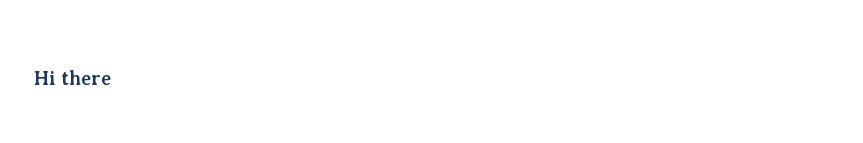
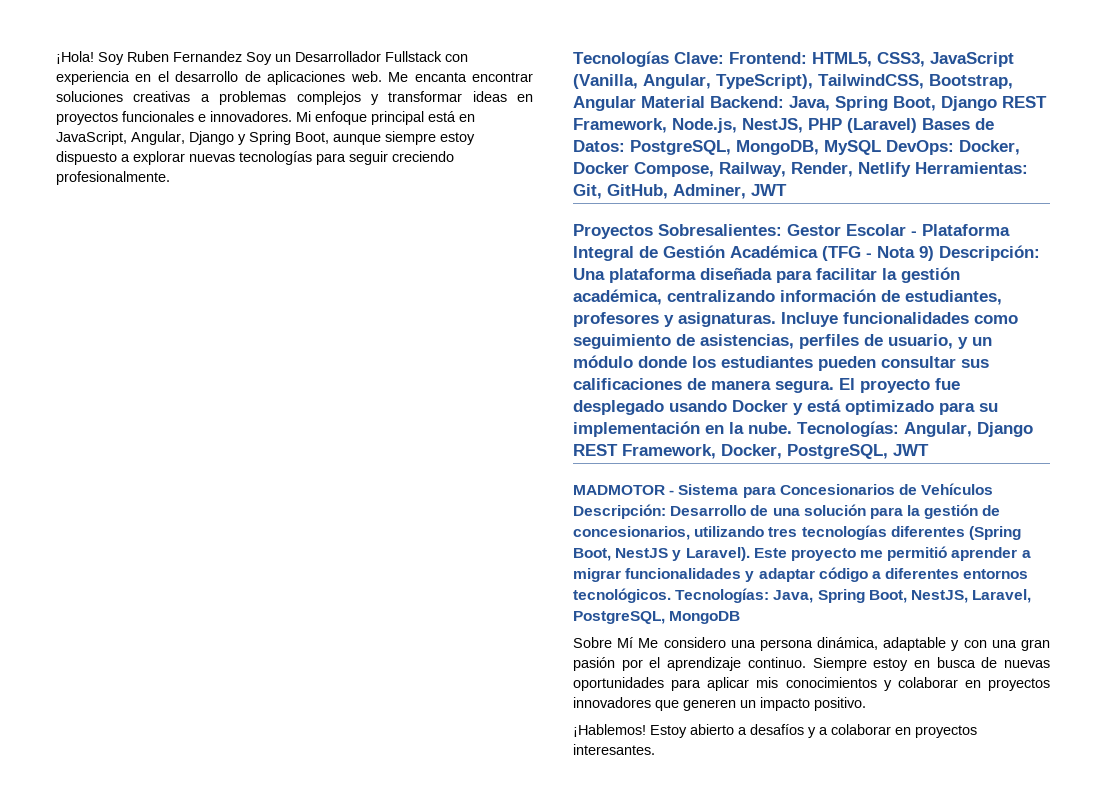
- Hi there
+ ¡Hola! Soy Ruben Fernandez Soy un Desarrollador Fullstack con experiencia en el desarrollo de aplicaciones web. Me encanta encontrar soluciones creativas a problemas complejos y transformar ideas en proyectos funcionales e innovadores. Mi enfoque principal está en JavaScript, Angular, Django y Spring Boot, aunque siempre estoy dispuesto a explorar nuevas tecnologías para seguir creciendo profesionalmente.
+ Tecnologías Clave: Frontend: HTML5, CSS3, JavaScript (Vanilla, Angular, TypeScript), TailwindCSS, Bootstrap, Angular Material Backend: Java, Spring Boot, Django REST Framework, Node.js, NestJS, PHP (Laravel) Bases de Datos: PostgreSQL, MongoDB, MySQL DevOps: Docker, Docker Compose, Railway, Render, Netlify Herramientas: Git, GitHub, Adminer, JWT
+ Proyectos Sobresalientes: Gestor Escolar - Plataforma Integral de Gestión Académica (TFG - Nota 9) Descripción: Una plataforma diseñada para facilitar la gestión académica, centralizando información de estudiantes, profesores y asignaturas. Incluye funcionalidades como seguimiento de asistencias, perfiles de usuario, y un módulo donde los estudiantes pueden consultar sus calificaciones de manera segura. El proyecto fue desplegado usando Docker y está optimizado para su implementación en la nube. Tecnologías: Angular, Django REST Framework, Docker, PostgreSQL, JWT
+ MADMOTOR - Sistema para Concesionarios de Vehículos Descripción: Desarrollo de una solución para la gestión de concesionarios, utilizando tres tecnologías diferentes (Spring Boot, NestJS y Laravel). Este proyecto me permitió aprender a migrar funcionalidades y adaptar código a diferentes entornos tecnológicos. Tecnologías: Java, Spring Boot, NestJS, Laravel, PostgreSQL, MongoDB
+ Sobre Mí Me considero una persona dinámica, adaptable y con una gran pasión por el aprendizaje continuo. Siempre estoy en busca de nuevas oportunidades para aplicar mis conocimientos y colaborar en proyectos innovadores que generen un impacto positivo.
+ ¡Hablemos! Estoy abierto a desafíos y a colaborar en proyectos interesantes.

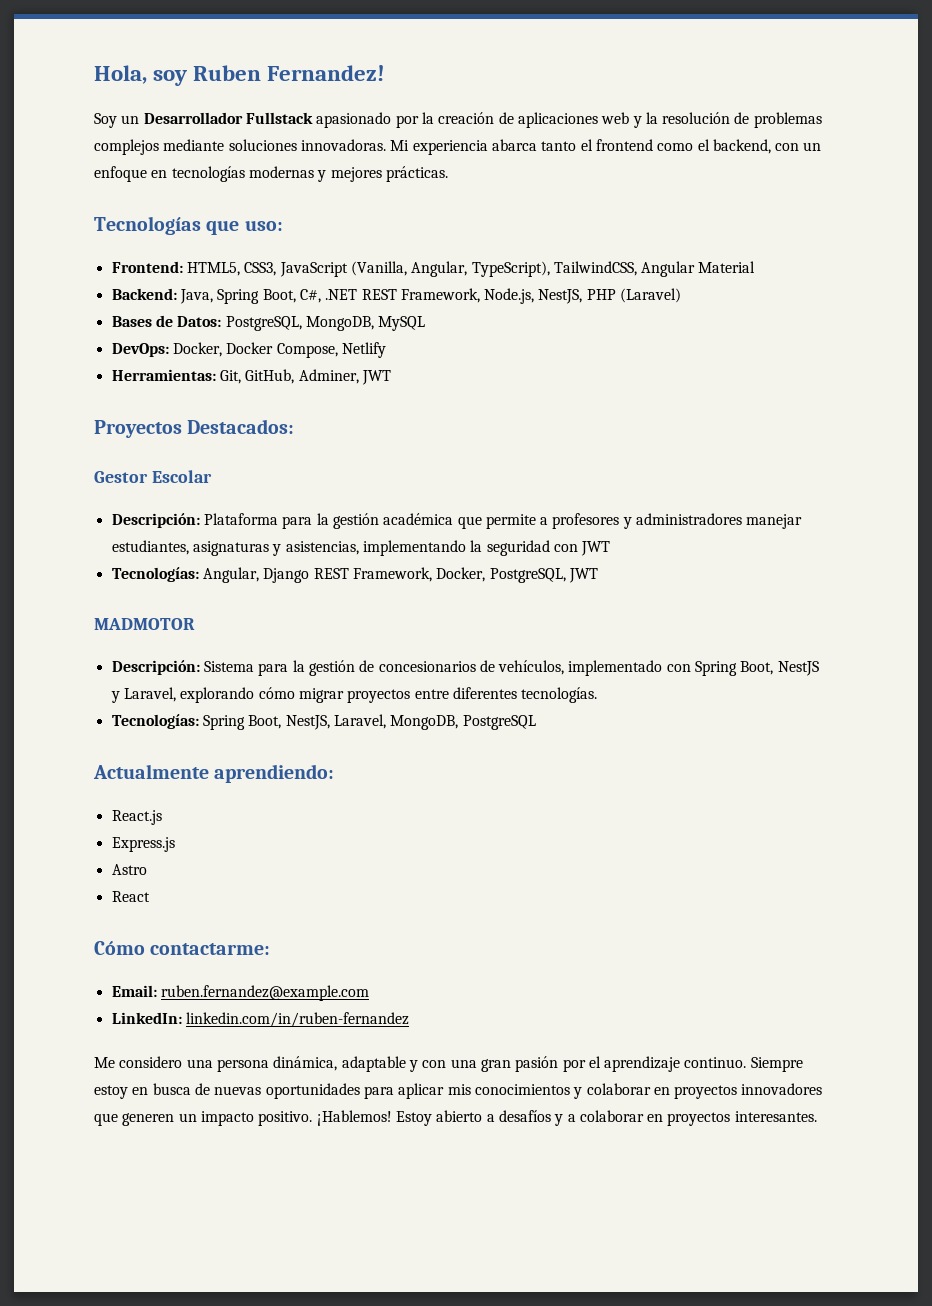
- ¡Hola! Soy Ruben Fernandez Soy un Desarrollador Fullstack con experiencia en el desarrollo de aplicaciones web. Me encanta encontrar soluciones creativas a problemas complejos y transformar ideas en proyectos funcionales e innovadores. Mi enfoque principal está en JavaScript, Angular, Django y Spring Boot, aunque siempre estoy dispuesto a explorar nuevas tecnologías para seguir creciendo profesionalmente.
+ Hola, soy Ruben Fernandez!
+ Soy un Desarrollador Fullstack apasionado por la creación de aplicaciones web y la resolución de problemas complejos mediante soluciones innovadoras. Mi experiencia abarca tanto el frontend como el backend, con un enfoque en tecnologías modernas y mejores prácticas.
- Tecnologías Clave: Frontend: HTML5, CSS3, JavaScript (Vanilla, Angular, TypeScript), TailwindCSS, Bootstrap, Angular Material Backend: Java, Spring Boot, Django REST Framework, Node.js, NestJS, PHP (Laravel) Bases de Datos: PostgreSQL, MongoDB, MySQL DevOps: Docker, Docker Compose, Railway, Render, Netlify Herramientas: Git, GitHub, Adminer, JWT
+ Tecnologías que uso:
+ Frontend: HTML5, CSS3, JavaScript (Vanilla, Angular, TypeScript), TailwindCSS, Angular Material
+ Backend: Java, Spring Boot, C#, .NET REST Framework, Node.js, NestJS, PHP (Laravel)
+ Bases de Datos: PostgreSQL, MongoDB, MySQL
+ DevOps: Docker, Docker Compose, Netlify
+ Herramientas: Git, GitHub, Adminer, JWT
- Proyectos Sobresalientes: Gestor Escolar - Plataforma Integral de Gestión Académica (TFG - Nota 9) Descripción: Una plataforma diseñada para facilitar la gestión académica, centralizando información de estudiantes, profesores y asignaturas. Incluye funcionalidades como seguimiento de asistencias, perfiles de usuario, y un módulo donde los estudiantes pueden consultar sus calificaciones de manera segura. El proyecto fue desplegado usando Docker y está optimizado para su implementación en la nube. Tecnologías: Angular, Django REST Framework, Docker, PostgreSQL, JWT
+ Proyectos Destacados:
+ Gestor Escolar
+ Descripción: Plataforma para la gestión académica que permite a profesores y administradores manejar estudiantes, asignaturas y asistencias, implementando la seguridad con JWT
+ Tecnologías: Angular, Django REST Framework, Docker, PostgreSQL, JWT
- MADMOTOR - Sistema para Concesionarios de Vehículos Descripción: Desarrollo de una solución para la gestión de concesionarios, utilizando tres tecnologías diferentes (Spring Boot, NestJS y Laravel). Este proyecto me permitió aprender a migrar funcionalidades y adaptar código a diferentes entornos tecnológicos. Tecnologías: Java, Spring Boot, NestJS, Laravel, PostgreSQL, MongoDB
- Sobre Mí Me considero una persona dinámica, adaptable y con una gran pasión por el aprendizaje continuo.
+ MADMOTOR
+ Descripción: Sistema para la gestión de concesionarios de vehículos, implementado con Spring Boot, NestJS y Laravel, explorando cómo migrar proyectos entre diferentes tecnologías.
+ Tecnologías: Spring Boot, NestJS, Laravel, MongoDB, PostgreSQL
+ Actualmente aprendiendo:
+ React.js
+ Express.js
+ Astro
+ React
+ Cómo contactarme:
+ Email: ruben.fernandez@example.com
+ LinkedIn: linkedin.com/in/ruben-fernandez
+ Me considero una persona dinámica, adaptable y con una gran pasión por el aprendizaje continuo.
- Siempre estoy en busca de nuevas oportunidades para aplicar mis conocimientos y colaborar en proyectos innovadores que generen un impacto positivo.
- ¡Hablemos!
+ Siempre estoy en busca de nuevas oportunidades para aplicar mis conocimientos y colaborar en proyectos innovadores que generen un impacto positivo. ¡Hablemos!

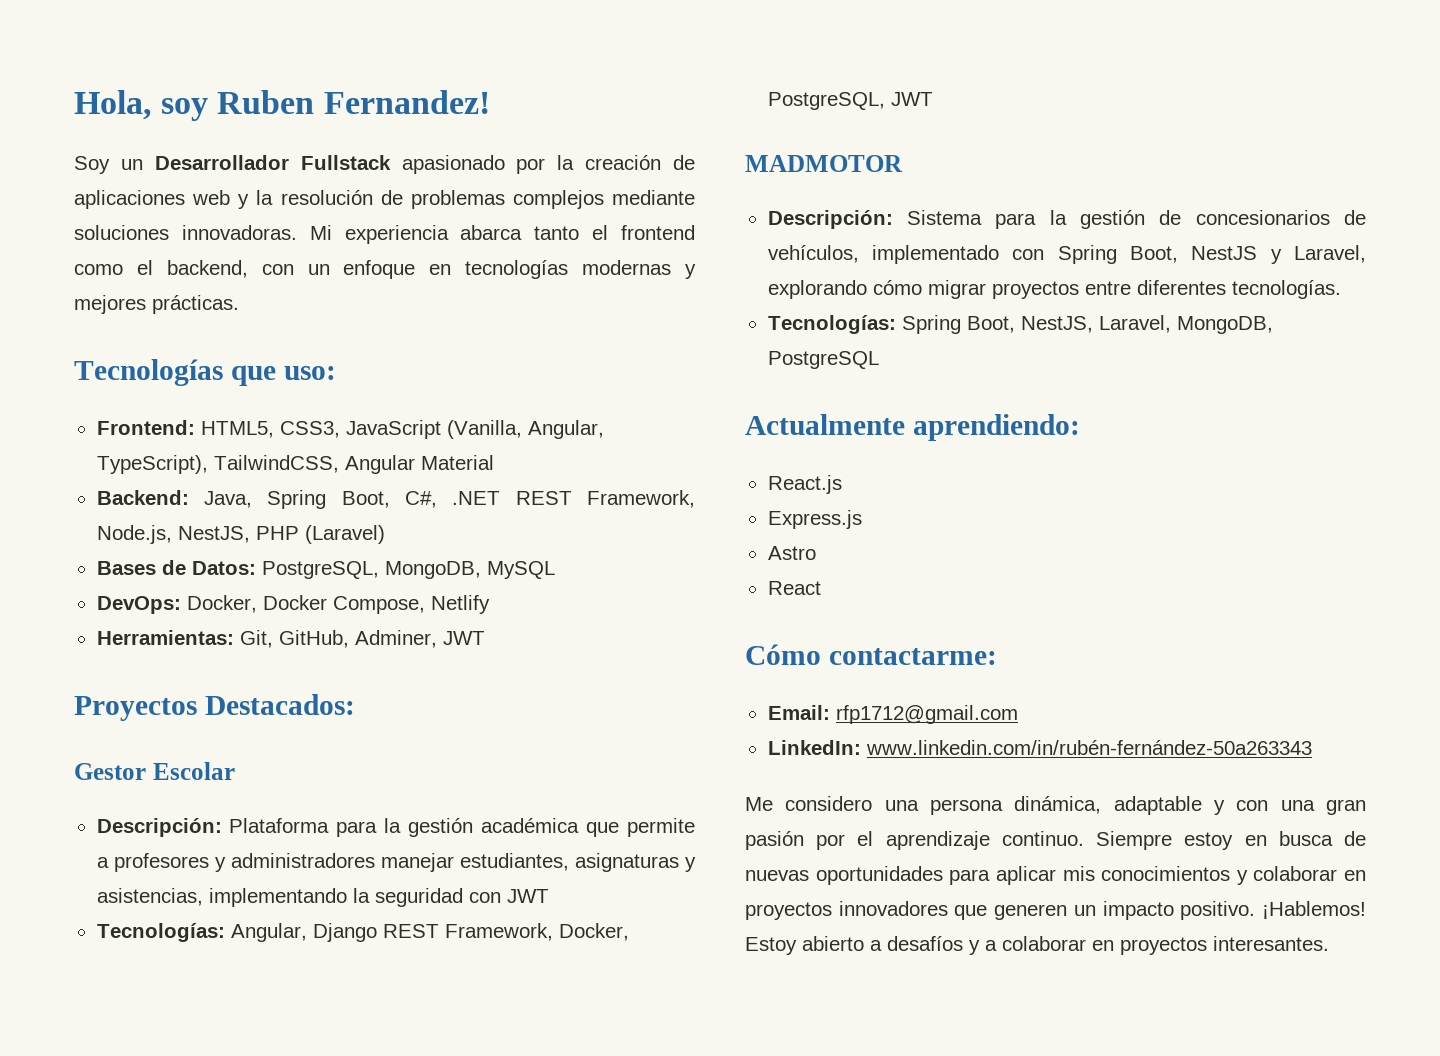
- Email: ruben.fernandez@example.com
+ Email: rfp1712@gmail.com
- LinkedIn: linkedin.com/in/ruben-fernandez
+ LinkedIn: www.linkedin.com/in/rubén-fernández-50a263343

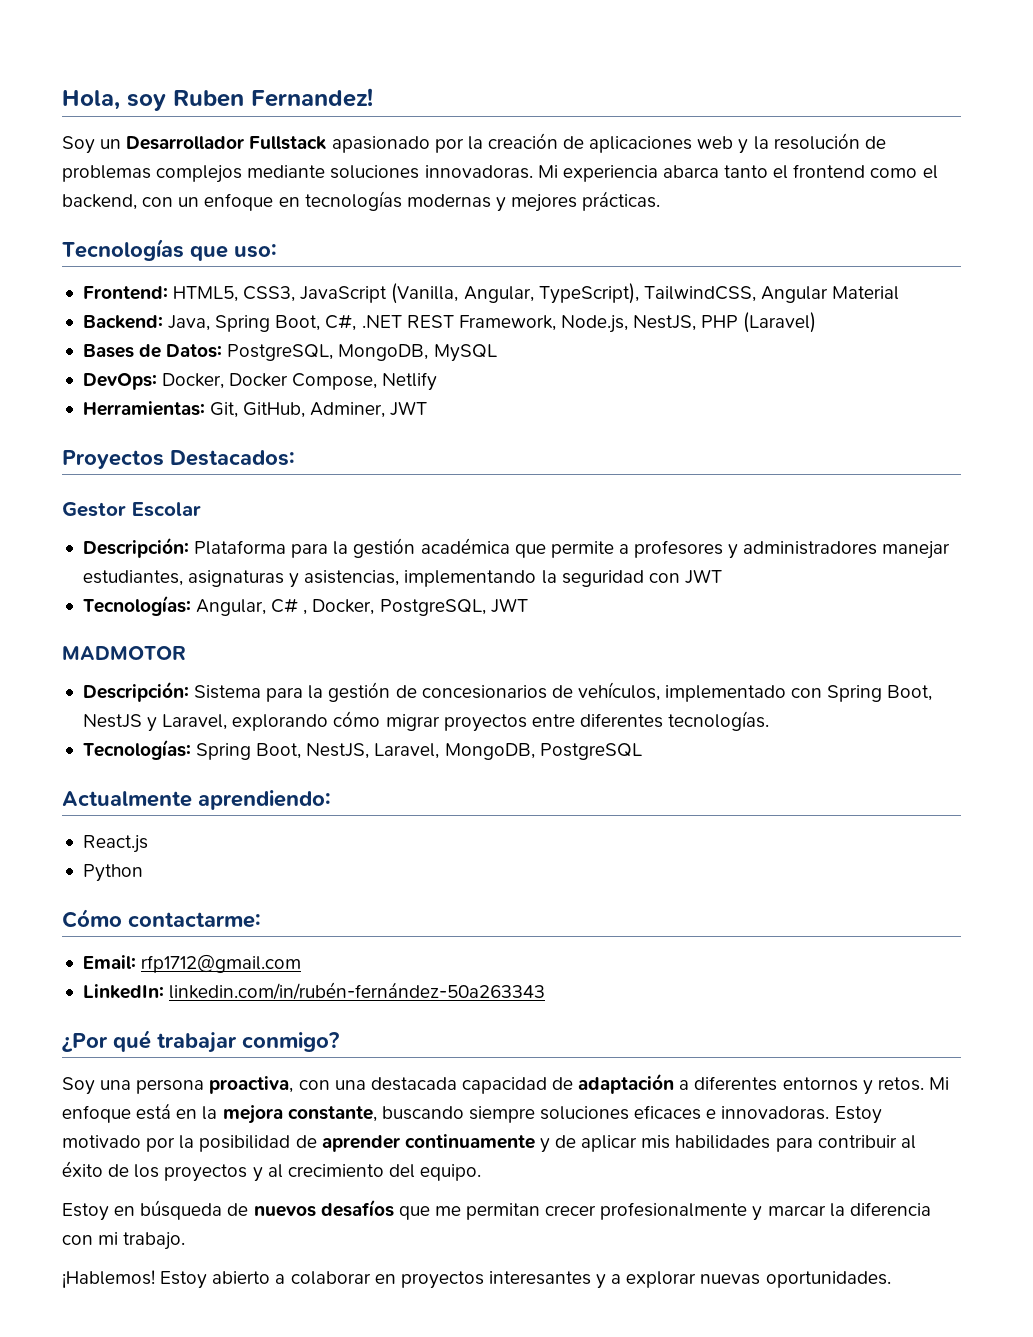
- Tecnologías: Angular, Django REST Framework, Docker, PostgreSQL, JWT
+ Tecnologías: Angular, C# , Docker, PostgreSQL, JWT
- Express.js
- Astro
- React
+ Python
- LinkedIn: www.linkedin.com/in/rubén-fernández-50a263343
- Me considero una persona dinámica, adaptable y con una gran pasión por el aprendizaje continuo. Siempre estoy en busca de nuevas oportunidades para aplicar mis conocimientos y colaborar en proyectos innovadores que generen un impacto positivo. ¡Hablemos! Estoy abierto a desafíos y a colaborar en proyectos interesantes.
+ LinkedIn: linkedin.com/in/rubén-fernández-50a263343
+ ¿Por qué trabajar conmigo?
+ Soy una persona proactiva, con una destacada capacidad de adaptación a diferentes entornos y retos. Mi enfoque está en la mejora constante, buscando siempre soluciones eficaces e innovadoras. Estoy motivado por la posibilidad de aprender continuamente y de aplicar mis habilidades para contribuir al éxito de los proyectos y al crecimiento del equipo.
+ Estoy en búsqueda de nuevos desafíos que me permitan crecer profesionalmente y marcar la diferencia con mi trabajo.
+ ¡Hablemos! Estoy abierto a colaborar en proyectos interesantes y a explorar nuevas oportunidades.

